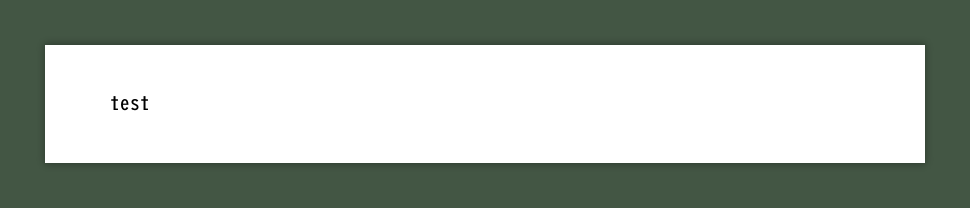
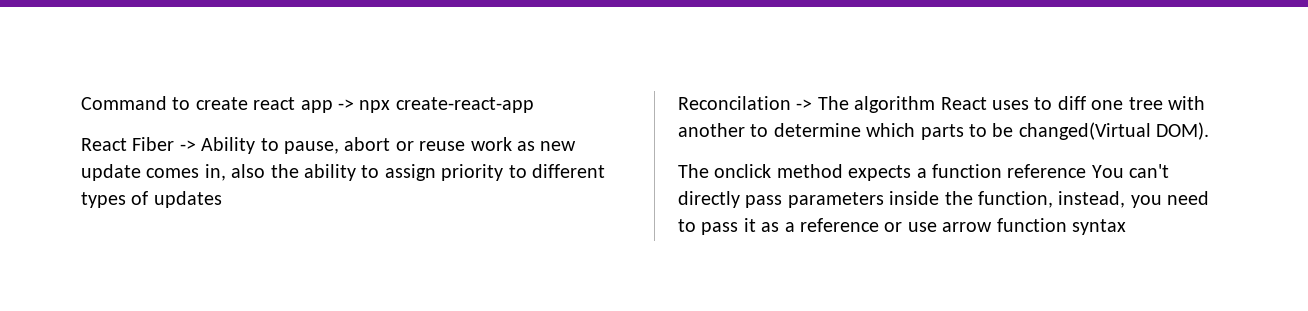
- test
+ Command to create react app -> npx create-react-app
+ React Fiber -> Ability to pause, abort or reuse work as new update comes in, also the ability to assign priority to different types of updates
+ Reconcilation -> The algorithm React uses to diff one tree with another to determine which parts to be changed(Virtual DOM).
+ The onclick method expects a function reference You can't directly pass parameters inside the function, instead, you need to pass it as a reference or use arrow function syntax

